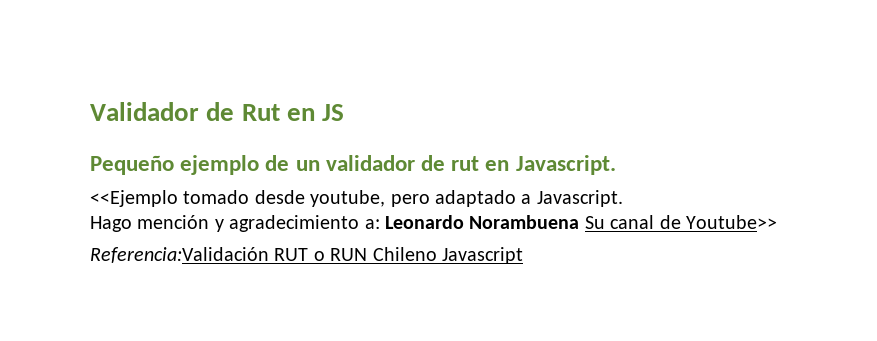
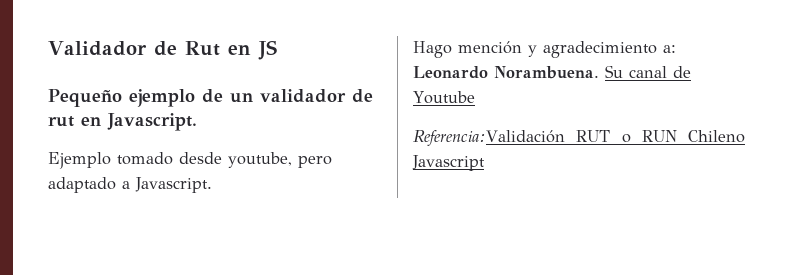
- <<Ejemplo tomado desde youtube, pero adaptado a Javascript.
+ Ejemplo tomado desde youtube, pero adaptado a Javascript.
- Hago mención y agradecimiento a: Leonardo Norambuena Su canal de Youtube>>
+ Hago mención y agradecimiento a: Leonardo Norambuena. Su canal de Youtube

